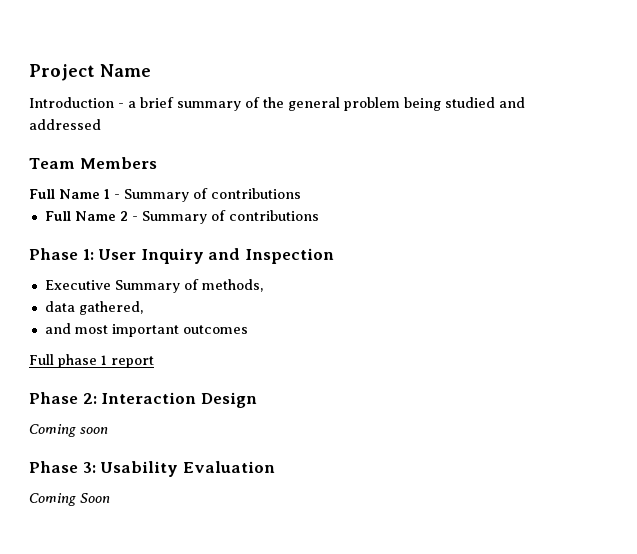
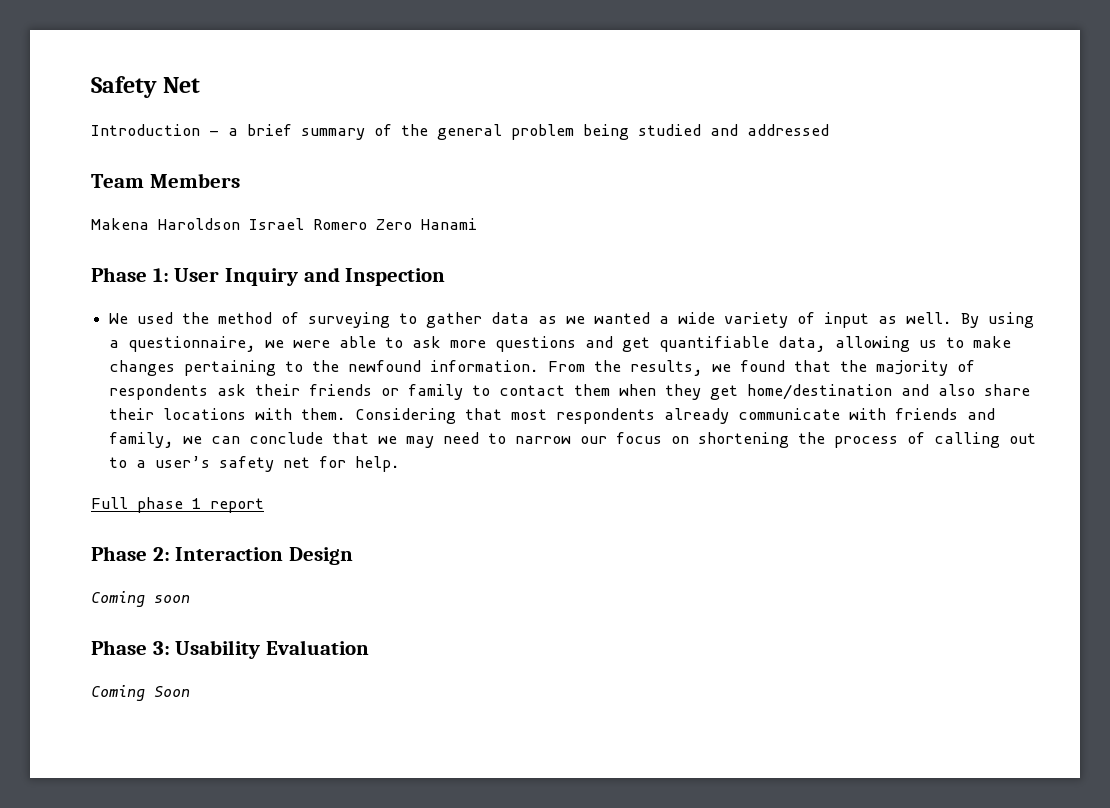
- Project Name
+ Safety Net
- Full Name 1 - Summary of contributions
- Full Name 2 - Summary of contributions
+ Makena Haroldson Israel Romero Zero Hanami
- Executive Summary of methods,
- data gathered,
- and most important outcomes
+ We used the method of surveying to gather data as we wanted a wide variety of input as well. By using a questionnaire, we were able to ask more questions and get quantifiable data, allowing us to make changes pertaining to the newfound information. From the results, we found that the majority of respondents ask their friends or family to contact them when they get home/destination and also share their locations with them. Considering that most respondents already communicate with friends and family, we can conclude that we may need to narrow our focus on shortening the process of calling out to a user’s safety net for help.

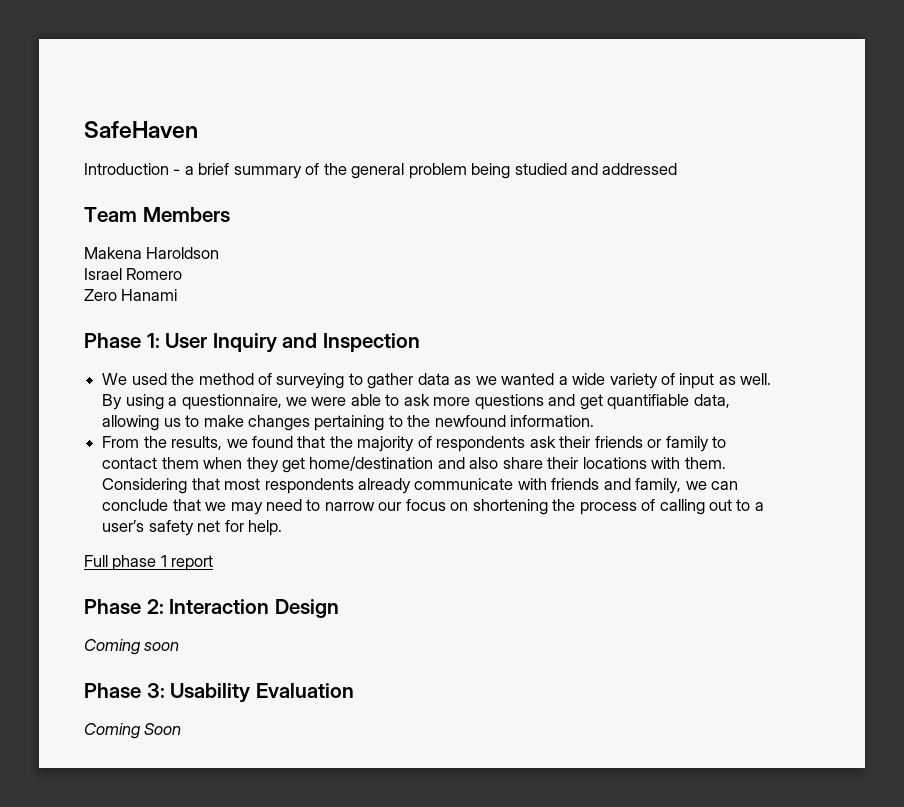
- Safety Net
+ SafeHaven
- Makena Haroldson Israel Romero Zero Hanami
+ Makena Haroldson
+ Israel Romero
+ Zero Hanami
- By using a questionnaire, we were able to ask more questions and get quantifiable data, allowing us to make changes pertaining to the newfound information. From the results, we found that the majority of respondents ask their friends or family to contact them when they get home/destination and also share their locations with them.
+ By using a questionnaire, we were able to ask more questions and get quantifiable data, allowing us to make changes pertaining to the newfound information.
+ From the results, we found that the majority of respondents ask their friends or family to contact them when they get home/destination and also share their locations with them.

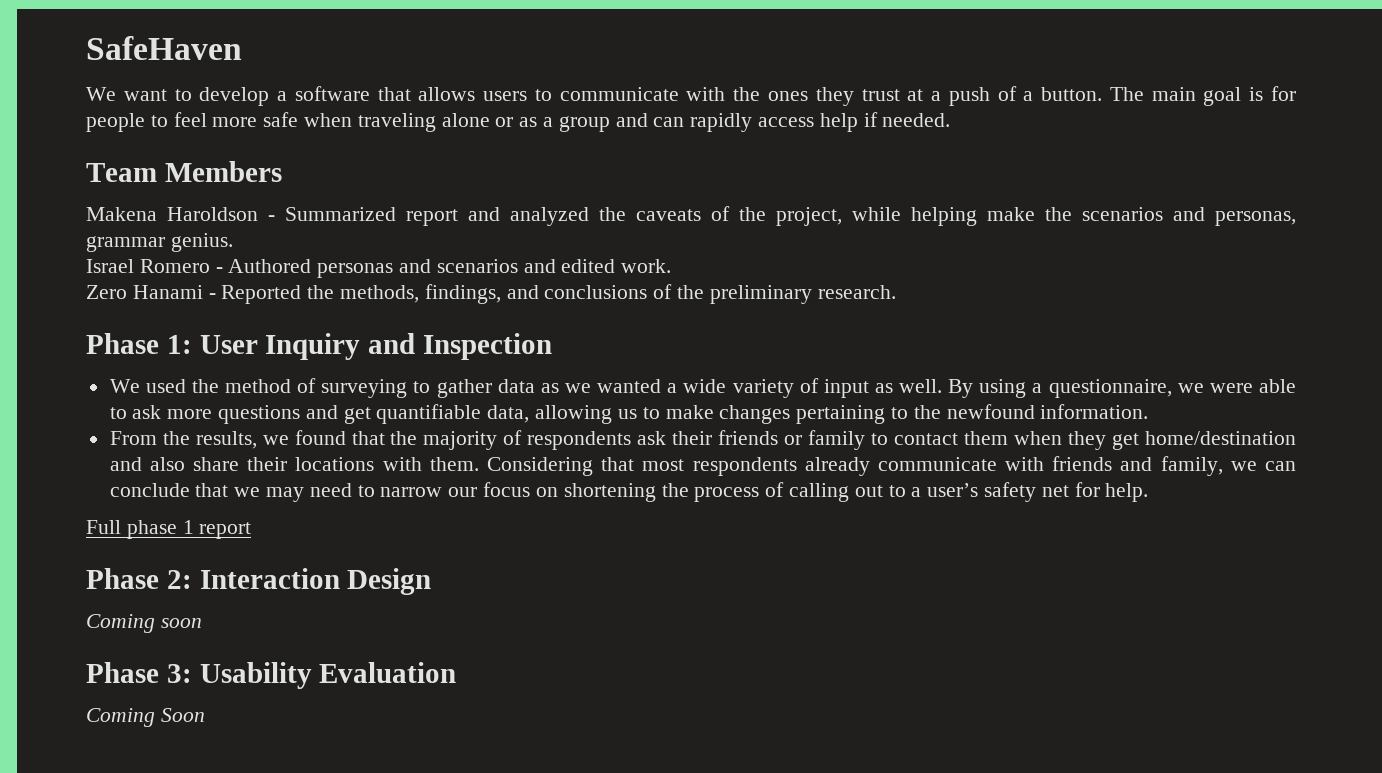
- Introduction - a brief summary of the general problem being studied and addressed
+ We want to develop a software that allows users to communicate with the ones they trust at a push of a button. The main goal is for people to feel more safe when traveling alone or as a group and can rapidly access help if needed.
  Team Members
- Makena Haroldson
- Israel Romero
- Zero Hanami
+ Makena Haroldson - Summarized report and analyzed the caveats of the project, while helping make the scenarios and personas, grammar genius.
+ Israel Romero - Authored personas and scenarios and edited work.
+ Zero Hanami - Reported the methods, findings, and conclusions of the preliminary research.

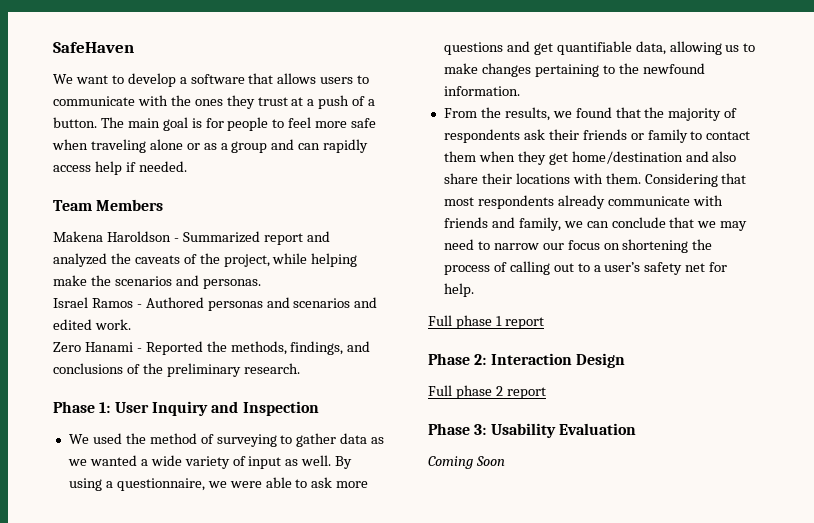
- Makena Haroldson - Summarized report and analyzed the caveats of the project, while helping make the scenarios and personas, grammar genius.
+ Makena Haroldson - Summarized report and analyzed the caveats of the project, while helping make the scenarios and personas.
- Israel Romero - Authored personas and scenarios and edited work.
+ Israel Ramos - Authored personas and scenarios and edited work.
- Coming soon
+ Full phase 2 report

